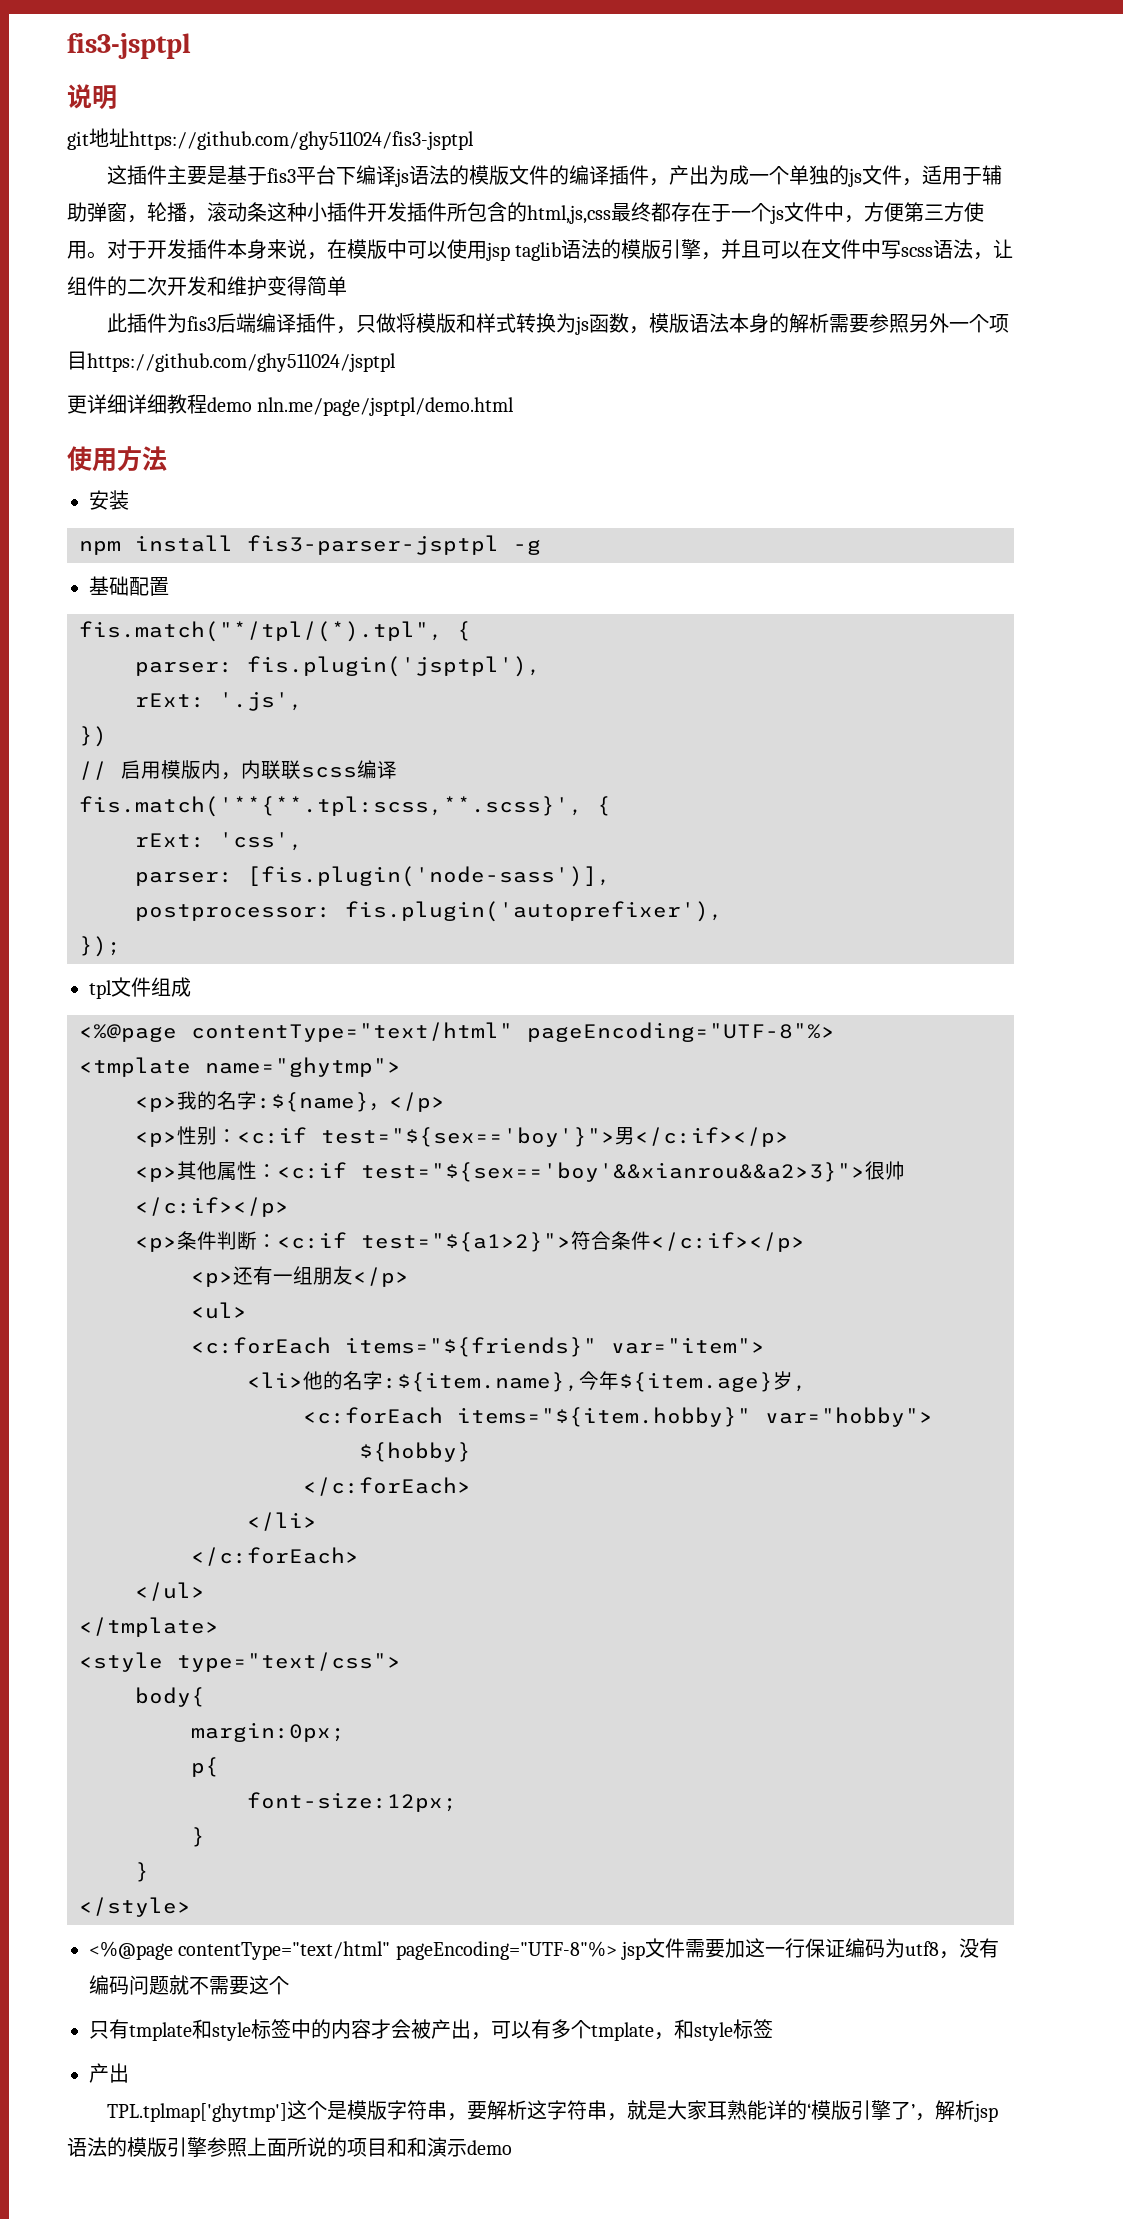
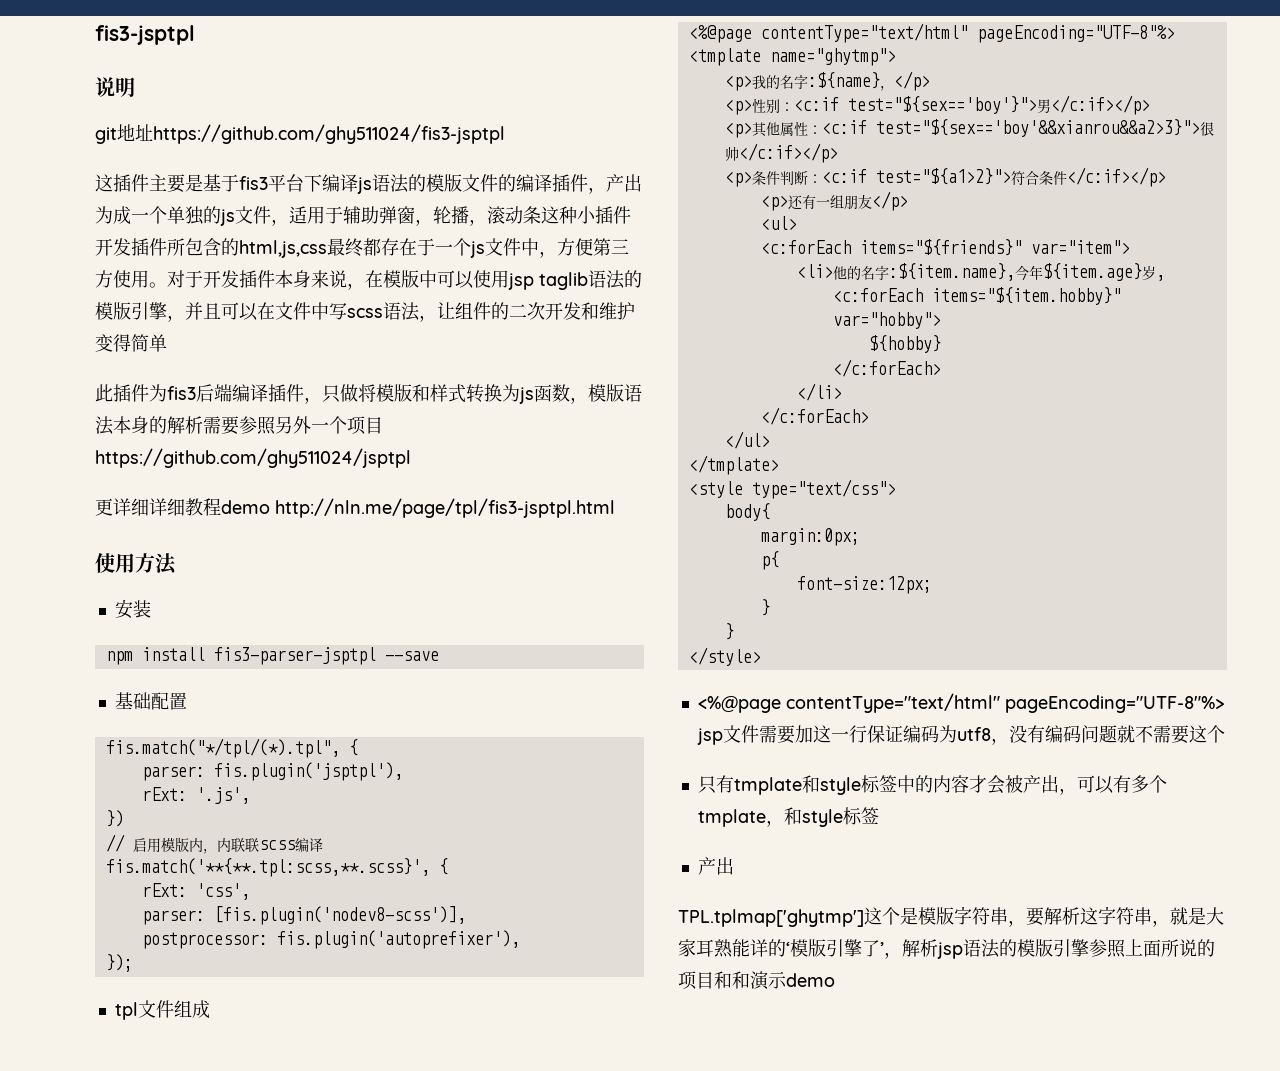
- 更详细详细教程demo nln.me/page/jsptpl/demo.html
+ 更详细详细教程demo http://nln.me/page/tpl/fis3-jsptpl.html
- npm install fis3-parser-jsptpl -g
+ npm install fis3-parser-jsptpl --save
- parser: [fis.plugin('node-sass')],
+ parser: [fis.plugin('nodev8-scss')],

